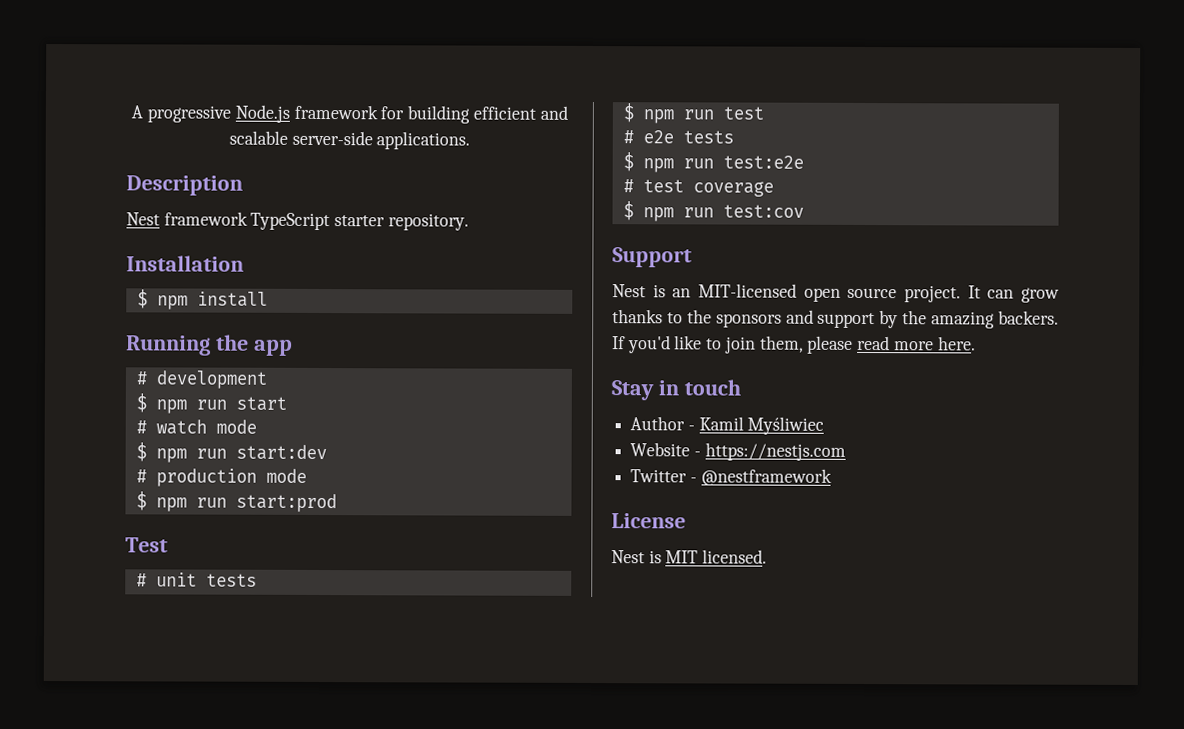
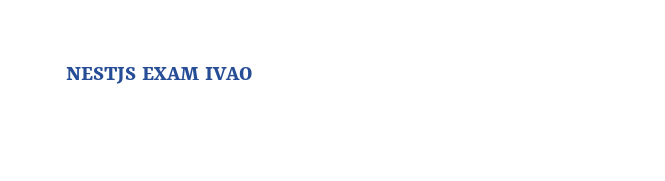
- A progressive Node.js framework for building efficient and scalable server-side applications.
- Description
- Nest framework TypeScript starter repository.
- Installation
- $ npm install
- Running the app
- # development
- $ npm run start
- # watch mode
- $ npm run start:dev
- # production mode
- $ npm run start:prod
- Test
- # unit tests
- $ npm run test
- # e2e tests
- $ npm run test:e2e
- # test coverage
- $ npm run test:cov
- Support
- Nest is an MIT-licensed open source project. It can grow thanks to the sponsors and support by the amazing backers. If you'd like to join them, please read more here.
- Stay in touch
- Author - Kamil Myśliwiec
- Website - https://nestjs.com
- Twitter - @nestframework
- License
- Nest is MIT licensed.
+ NESTJS EXAM IVAO

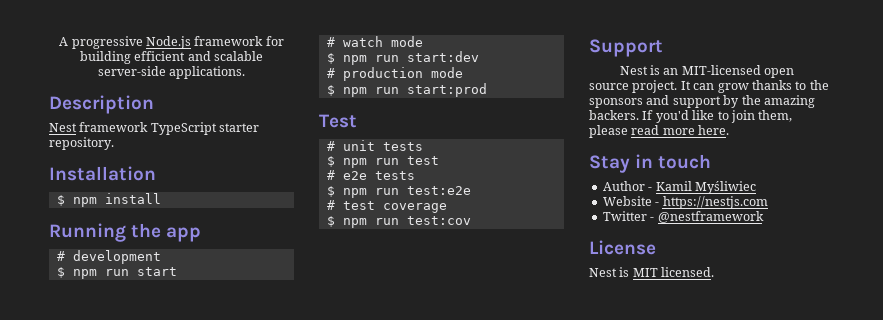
- NESTJS EXAM IVAO
+ A progressive Node.js framework for building efficient and scalable server-side applications.
+ Description
+ Nest framework TypeScript starter repository.
+ Installation
+ $ npm install
+ Running the app
+ # development
+ $ npm run start
+ # watch mode
+ $ npm run start:dev
+ # production mode
+ $ npm run start:prod
+ Test
+ # unit tests
+ $ npm run test
+ # e2e tests
+ $ npm run test:e2e
+ # test coverage
+ $ npm run test:cov
+ Support
+ Nest is an MIT-licensed open source project. It can grow thanks to the sponsors and support by the amazing backers. If you'd like to join them, please read more here.
+ Stay in touch
+ Author - Kamil Myśliwiec
+ Website - https://nestjs.com
+ Twitter - @nestframework
+ License
+ Nest is MIT licensed.

